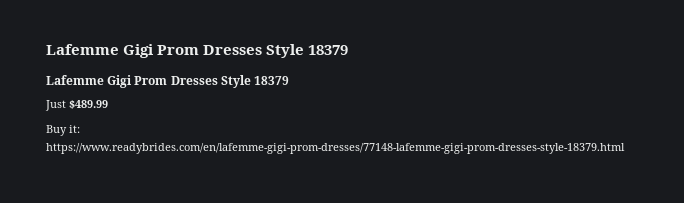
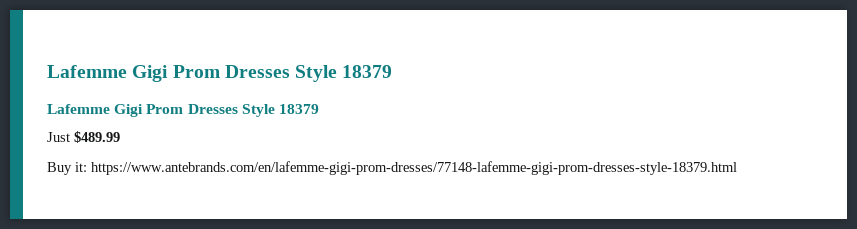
- Buy it: https://www.readybrides.com/en/lafemme-gigi-prom-dresses/77148-lafemme-gigi-prom-dresses-style-18379.html
+ Buy it: https://www.antebrands.com/en/lafemme-gigi-prom-dresses/77148-lafemme-gigi-prom-dresses-style-18379.html

